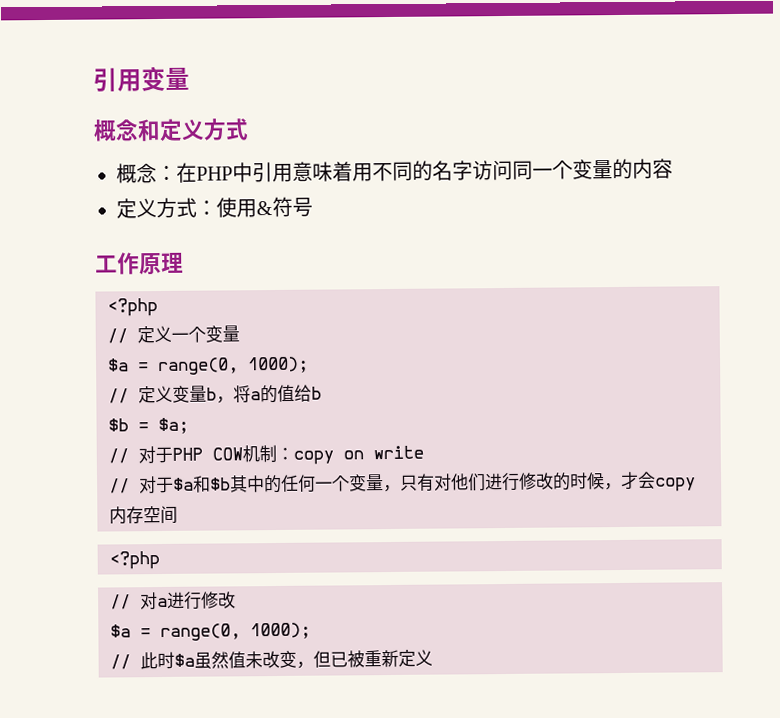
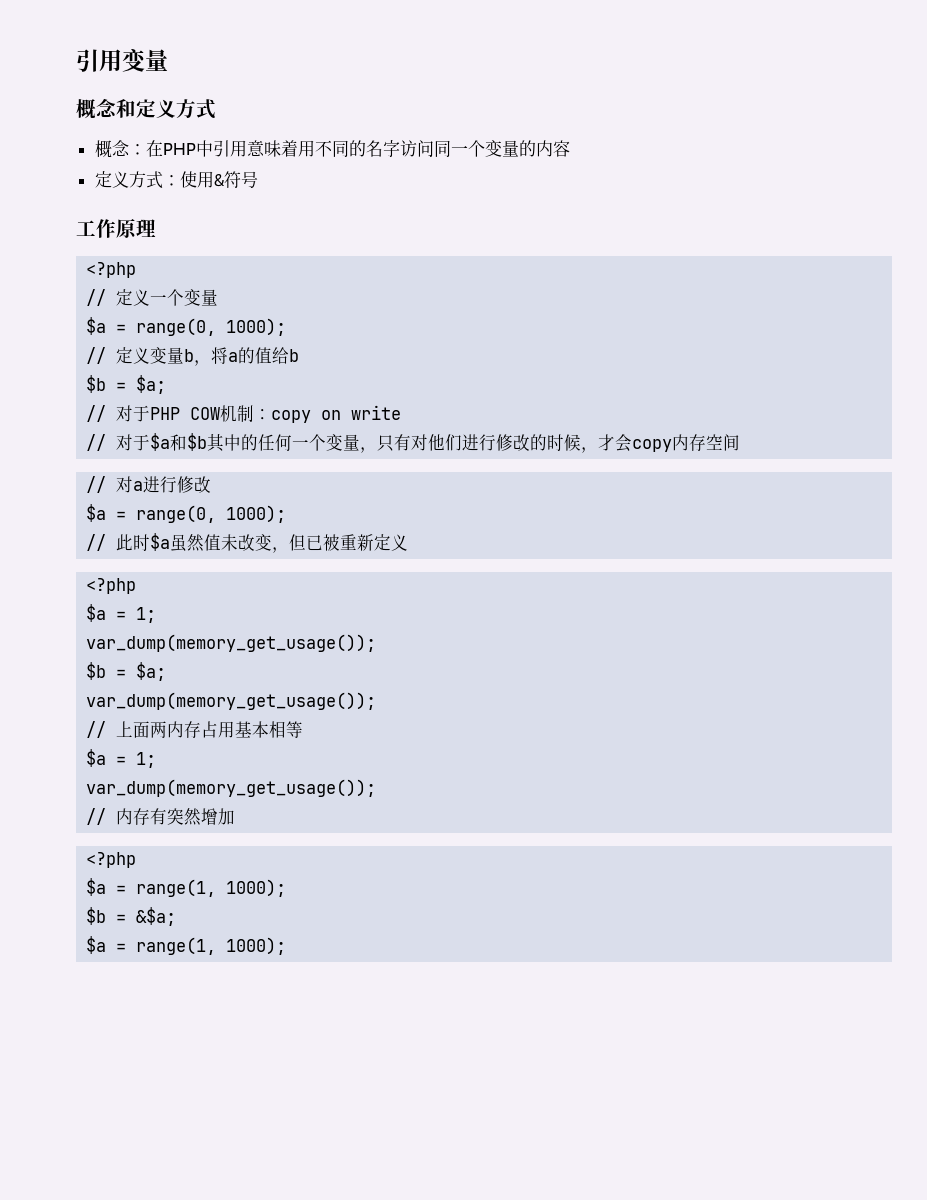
  // 对于$a和$b其中的任何一个变量，只有对他们进行修改的时候，才会copy内存空间
- <?php
  // 此时$a虽然值未改变，但已被重新定义
+ <?php
+ $a = 1;
+ var_dump(memory_get_usage());
+ $b = $a;
+ var_dump(memory_get_usage());
+ // 上面两内存占用基本相等
+ $a = 1;
+ var_dump(memory_get_usage());
+ // 内存有突然增加
+ <?php
+ $a = range(1, 1000);
+ $b = &$a;
+ $a = range(1, 1000);

